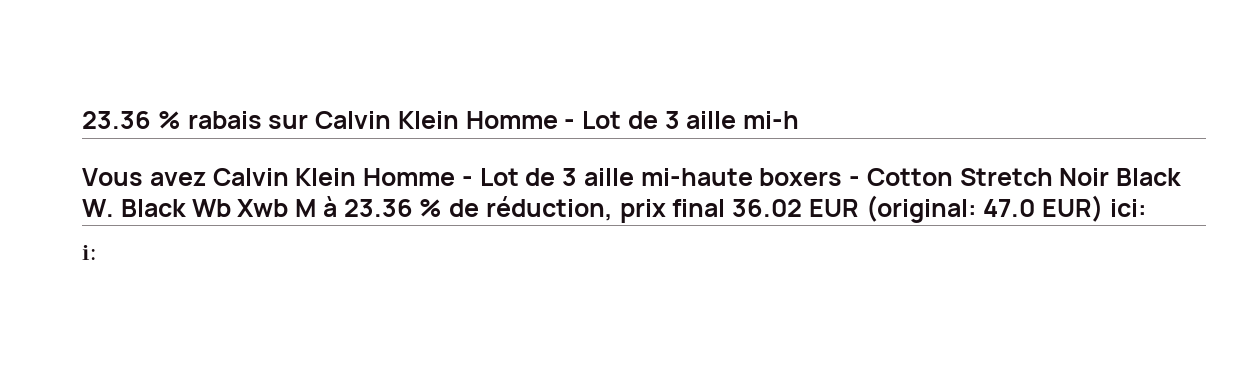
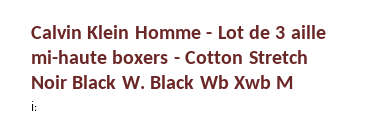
- 23.36 % rabais sur Calvin Klein Homme - Lot de 3 aille mi-h
- Vous avez Calvin Klein Homme - Lot de 3 aille mi-haute boxers - Cotton Stretch Noir Black W. Black Wb Xwb M à 23.36 % de réduction, prix final 36.02 EUR (original: 47.0 EUR) ici:
+ Calvin Klein Homme - Lot de 3 aille mi-haute boxers - Cotton Stretch Noir Black W. Black Wb Xwb M

